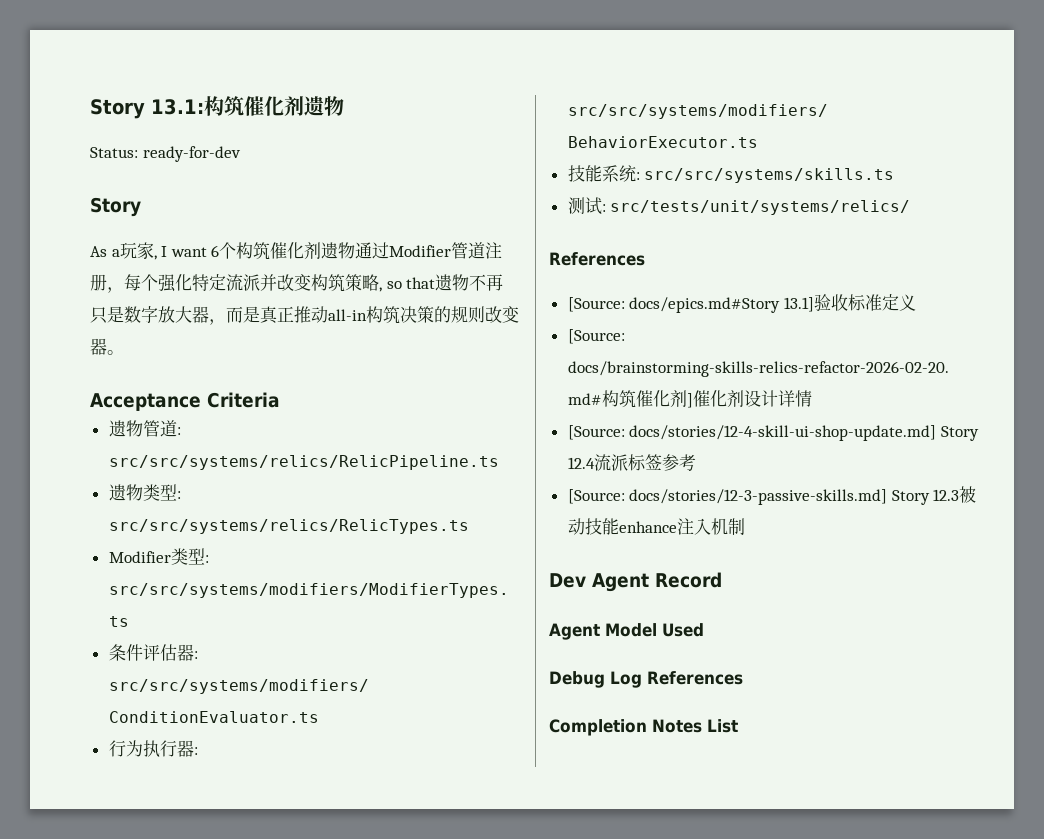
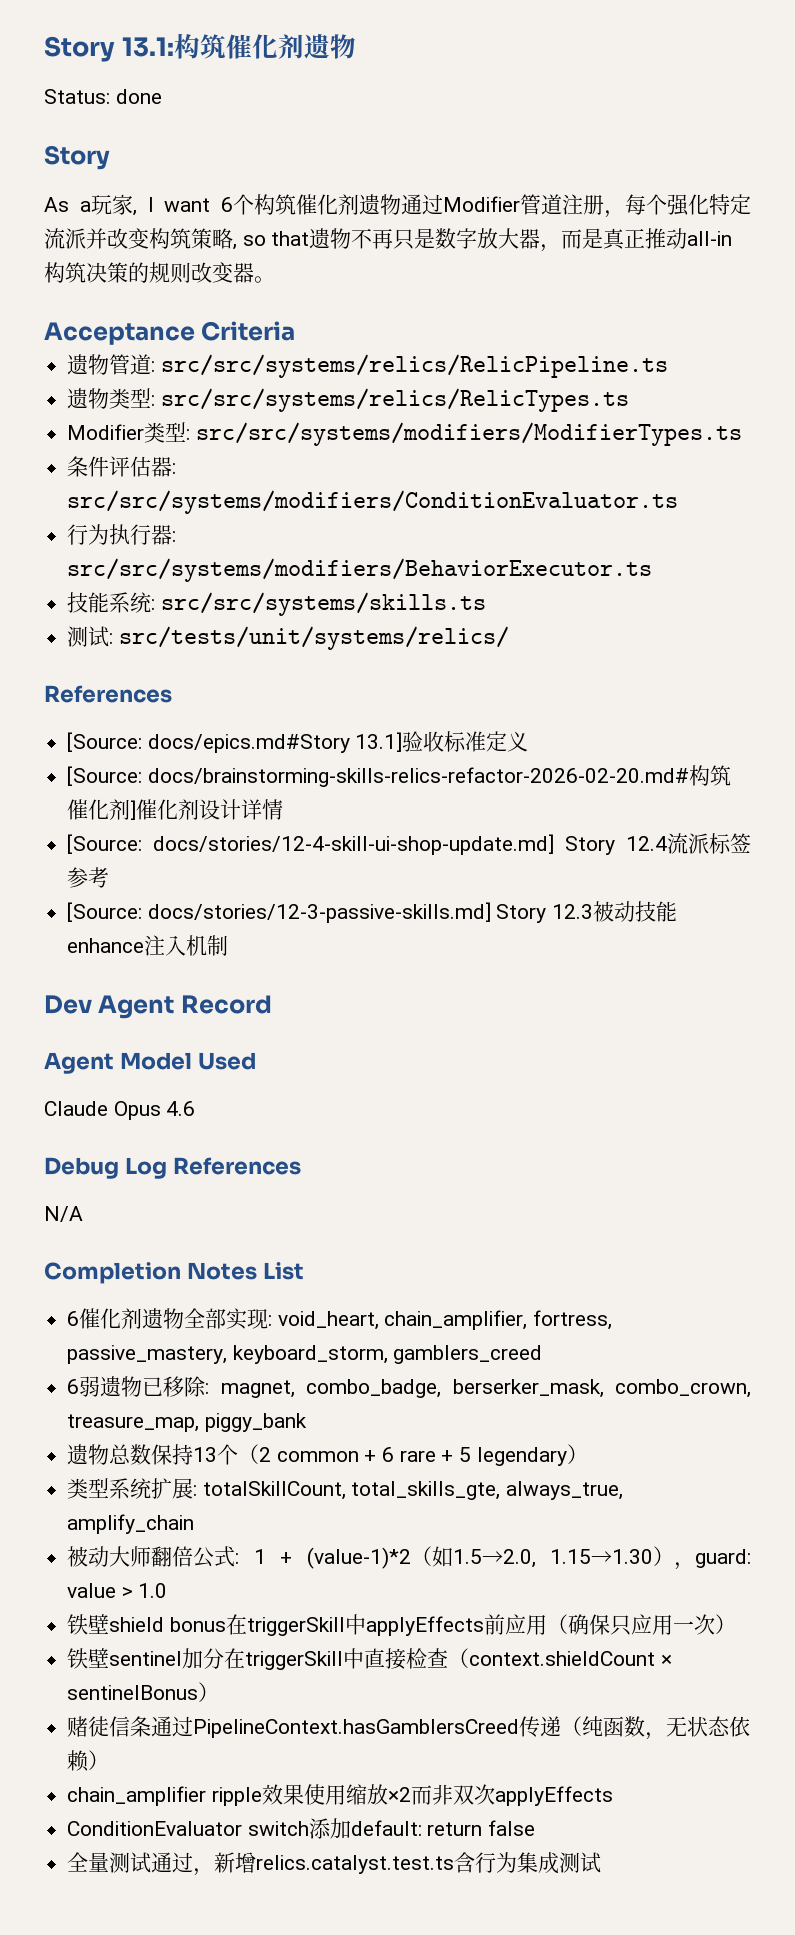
- Status: ready-for-dev
+ Status: done
+ Claude Opus 4.6
+ N/A
+ 6催化剂遗物全部实现: void_heart, chain_amplifier, fortress, passive_mastery, keyboard_storm, gamblers_creed
+ 6弱遗物已移除: magnet, combo_badge, berserker_mask, combo_crown, treasure_map, piggy_bank
+ 遗物总数保持13个（2 common + 6 rare + 5 legendary）
+ 类型系统扩展: totalSkillCount, total_skills_gte, always_true, amplify_chain
+ 被动大师翻倍公式: 1 + (value-1)*2（如1.5→2.0, 1.15→1.30），guard: value > 1.0
+ 铁壁shield bonus在triggerSkill中applyEffects前应用（确保只应用一次）
+ 铁壁sentinel加分在triggerSkill中直接检查（context.shieldCount × sentinelBonus）
+ 赌徒信条通过PipelineContext.hasGamblersCreed传递（纯函数，无状态依赖）
+ chain_amplifier ripple效果使用缩放×2而非双次applyEffects
+ ConditionEvaluator switch添加default: return false
+ 全量测试通过，新增relics.catalyst.test.ts含行为集成测试

